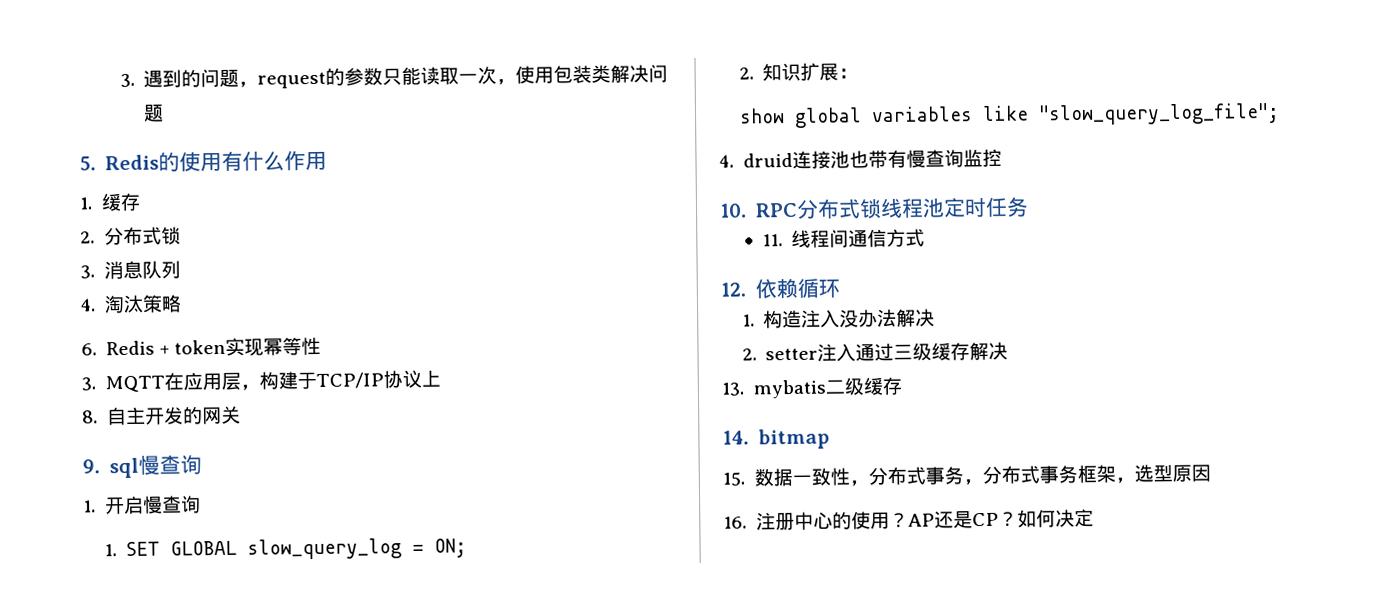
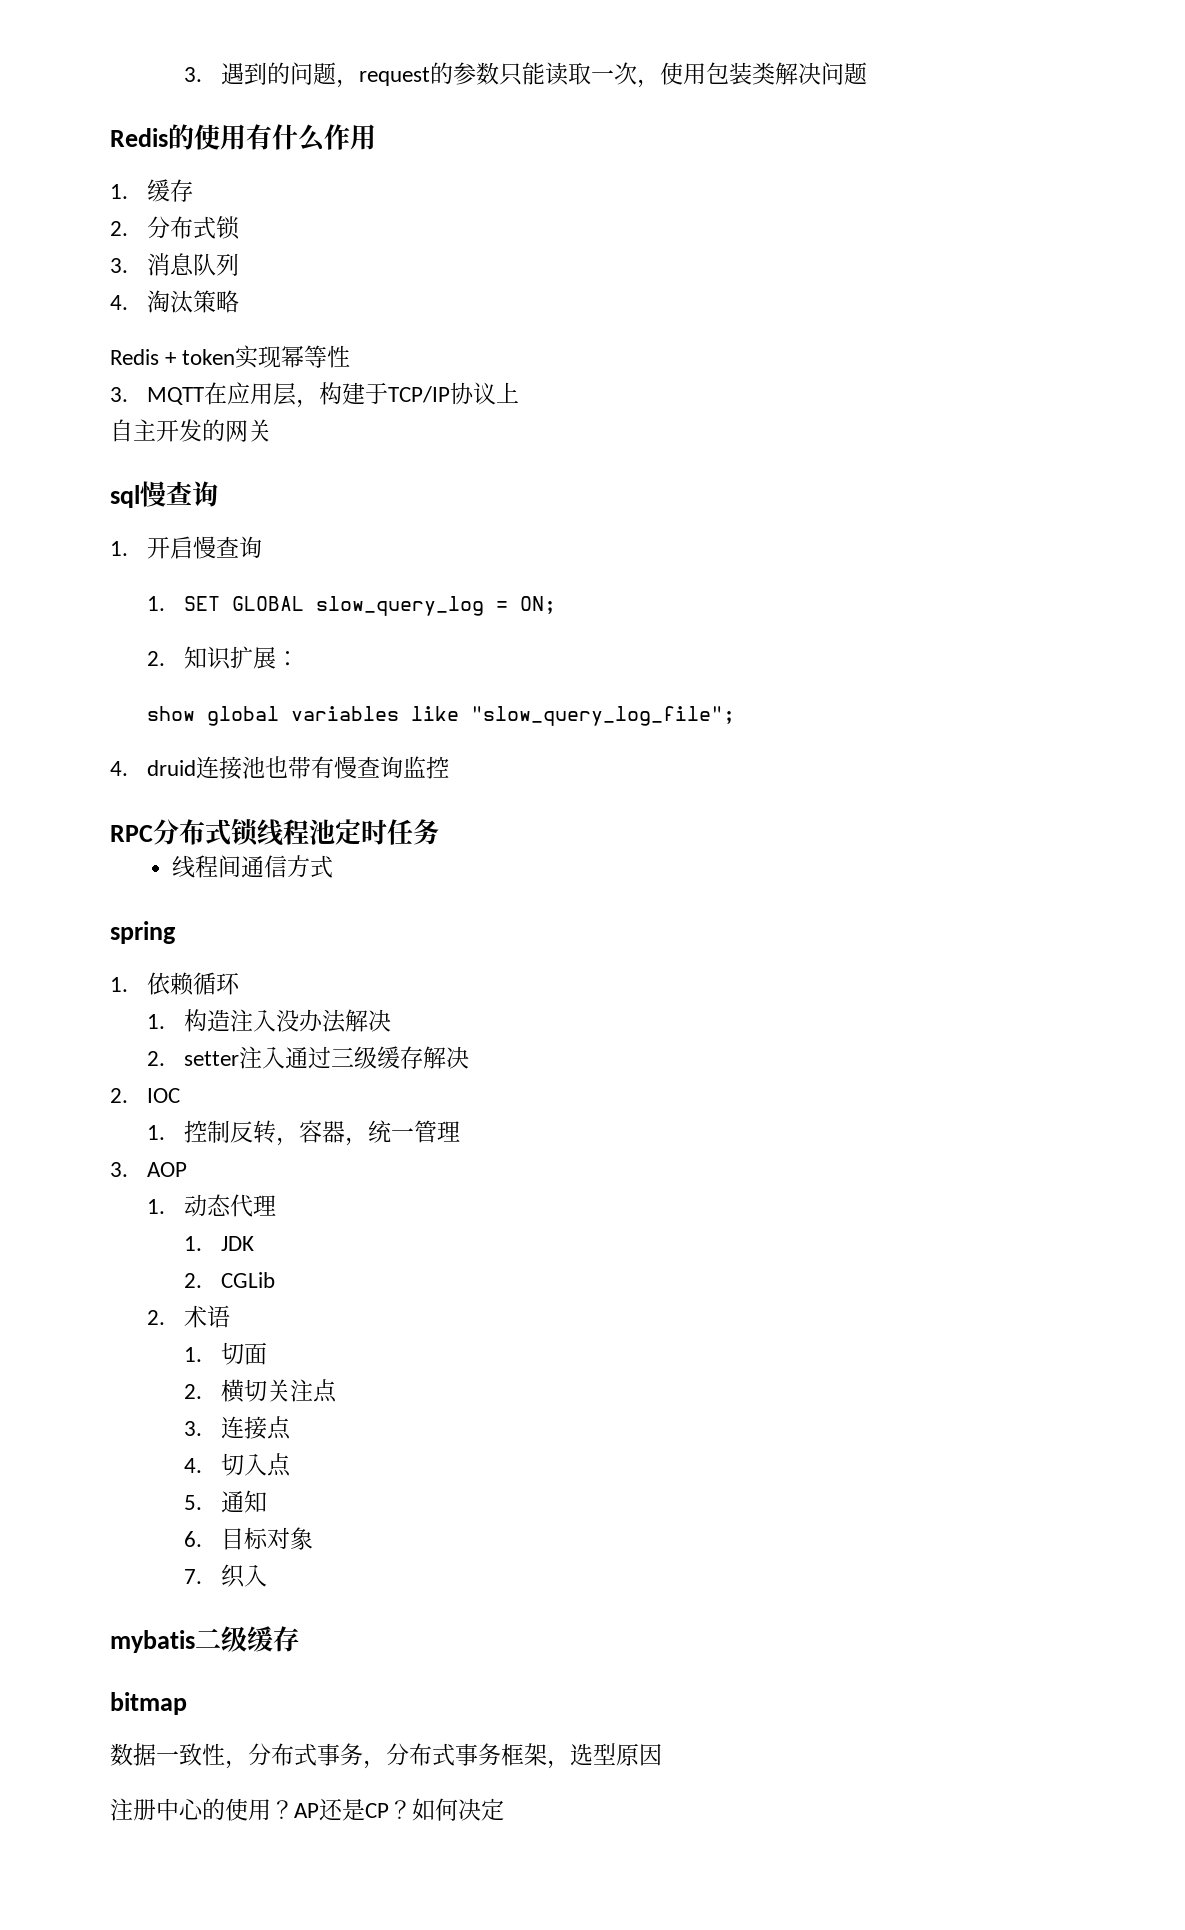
- 5. Redis的使用有什么作用
+ Redis的使用有什么作用
- 6. Redis + token实现幂等性
+ Redis + token实现幂等性
- 8.自主开发的网关
+ 自主开发的网关
- 9. sql慢查询
+ sql慢查询
- 10. RPC分布式锁线程池定时任务
+ RPC分布式锁线程池定时任务
- 11.线程间通信方式
+ 线程间通信方式
- 12.依赖循环
+ spring
+ 1.依赖循环
- 13. mybatis二级缓存
+ 2. IOC
+ 1.控制反转，容器，统一管理
+ 3. AOP
+ 1.动态代理
+ 1. JDK
+ 2. CGLib
+ 2.术语
+ 1.切面
+ 2.横切关注点
+ 3.连接点
+ 4.切入点
+ 5.通知
+ 6.目标对象
+ 7.织入
+ mybatis二级缓存
- 14. bitmap
+ bitmap
- 15.数据一致性，分布式事务，分布式事务框架，选型原因
+ 数据一致性，分布式事务，分布式事务框架，选型原因
- 16.注册中心的使用？
+ 注册中心的使用？

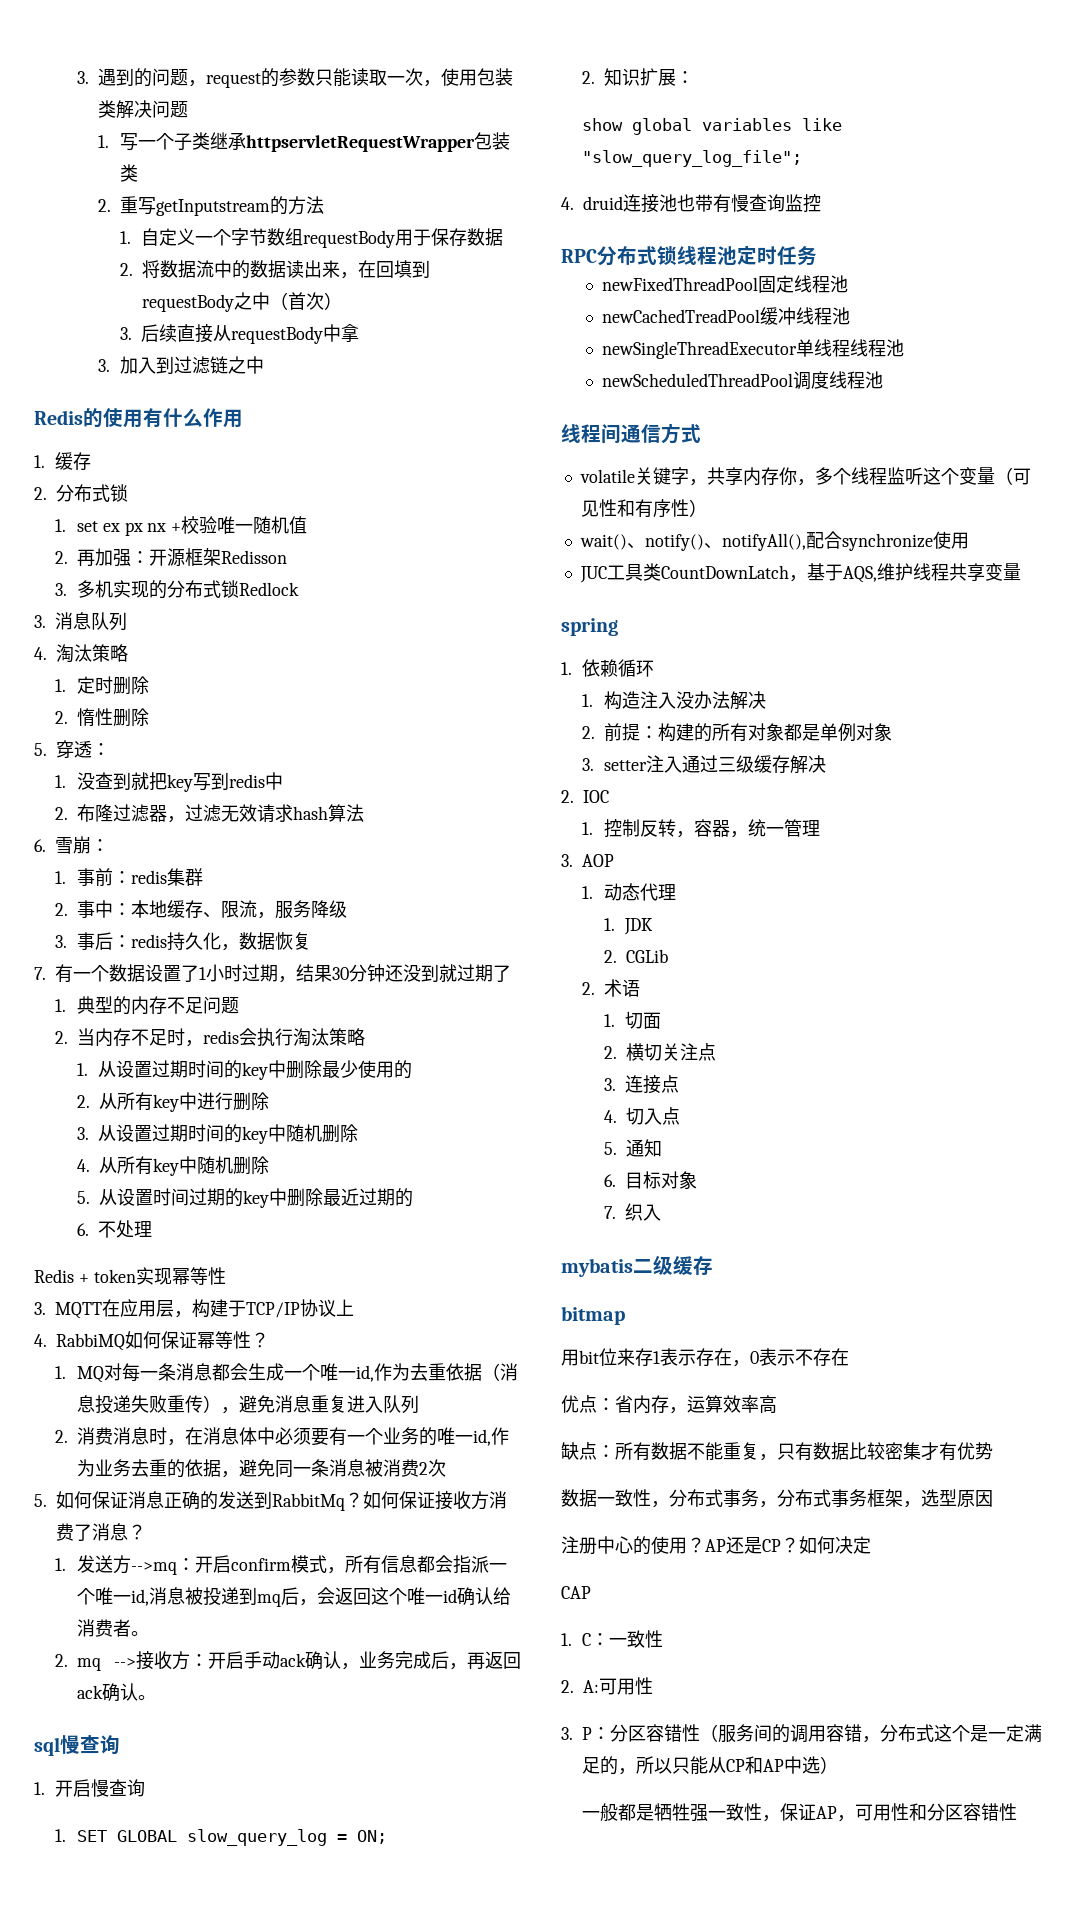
+ 1.写一个子类继承httpservletRequestWrapper包装类
+ 2.重写getInputstream的方法
+ 1.自定义一个字节数组requestBody用于保存数据
+ 2.将数据流中的数据读出来，在回填到requestBody之中（首次）
+ 3.后续直接从requestBody中拿
+ 3.加入到过滤链之中
+ 1. set ex px nx +校验唯一随机值
+ 2.再加强：开源框架Redisson
+ 3.多机实现的分布式锁Redlock
+ 1.定时删除
+ 2.惰性删除
+ 5.穿透：
+ 1.没查到就把key写到redis中
+ 2.布隆过滤器，过滤无效请求hash算法
+ 6.雪崩：
+ 1.事前：redis集群
+ 2.事中：本地缓存、限流，服务降级
+ 3.事后：redis持久化，数据恢复
+ 7.有一个数据设置了1小时过期，结果30分钟还没到就过期了
+ 1.典型的内存不足问题
+ 2.当内存不足时，redis会执行淘汰策略
+ 1.从设置过期时间的key中删除最少使用的
+ 2.从所有key中进行删除
+ 3.从设置过期时间的key中随机删除
+ 4.从所有key中随机删除
+ 5.从设置时间过期的key中删除最近过期的
+ 6.不处理
- 自主开发的网关
+ 4. RabbiMQ如何保证幂等性？
+ 1. MQ对每一条消息都会生成一个唯一id,作为去重依据（消息投递失败重传），避免消息重复进入队列
+ 2.消费消息时，在消息体中必须要有一个业务的唯一id,作为业务去重的依据，避免同一条消息被消费2次
+ 5.如何保证消息正确的发送到RabbitMq？如何保证接收方消费了消息？
+ 1.发送方-->mq：开启confirm模式，所有信息都会指派一个唯一id,消息被投递到mq后，会返回这个唯一id确认给消费者。
+ 2. mq -->接收方：开启手动ack确认，业务完成后，再返回ack确认。
+ newFixedThreadPool固定线程池
+ newCachedTreadPool缓冲线程池
+ newSingleThreadExecutor单线程线程池
+ newScheduledThreadPool调度线程池
  线程间通信方式
+ volatile关键字，共享内存你，多个线程监听这个变量（可见性和有序性）
+ wait()、notify()、notifyAll(),配合synchronize使用
+ JUC工具类CountDownLatch，基于AQS,维护线程共享变量
- 2. setter注入通过三级缓存解决
+ 2.前提：构建的所有对象都是单例对象
+ 3. setter注入通过三级缓存解决
+ 用bit位来存1表示存在，0表示不存在
+ 优点：省内存，运算效率高
+ 缺点：所有数据不能重复，只有数据比较密集才有优势
+ CAP
+ 1. C：一致性
+ 2. A:可用性
+ 3. P：分区容错性（服务间的调用容错，分布式这个是一定满足的，所以只能从CP和AP中选）
+ 一般都是牺牲强一致性，保证AP，可用性和分区容错性

